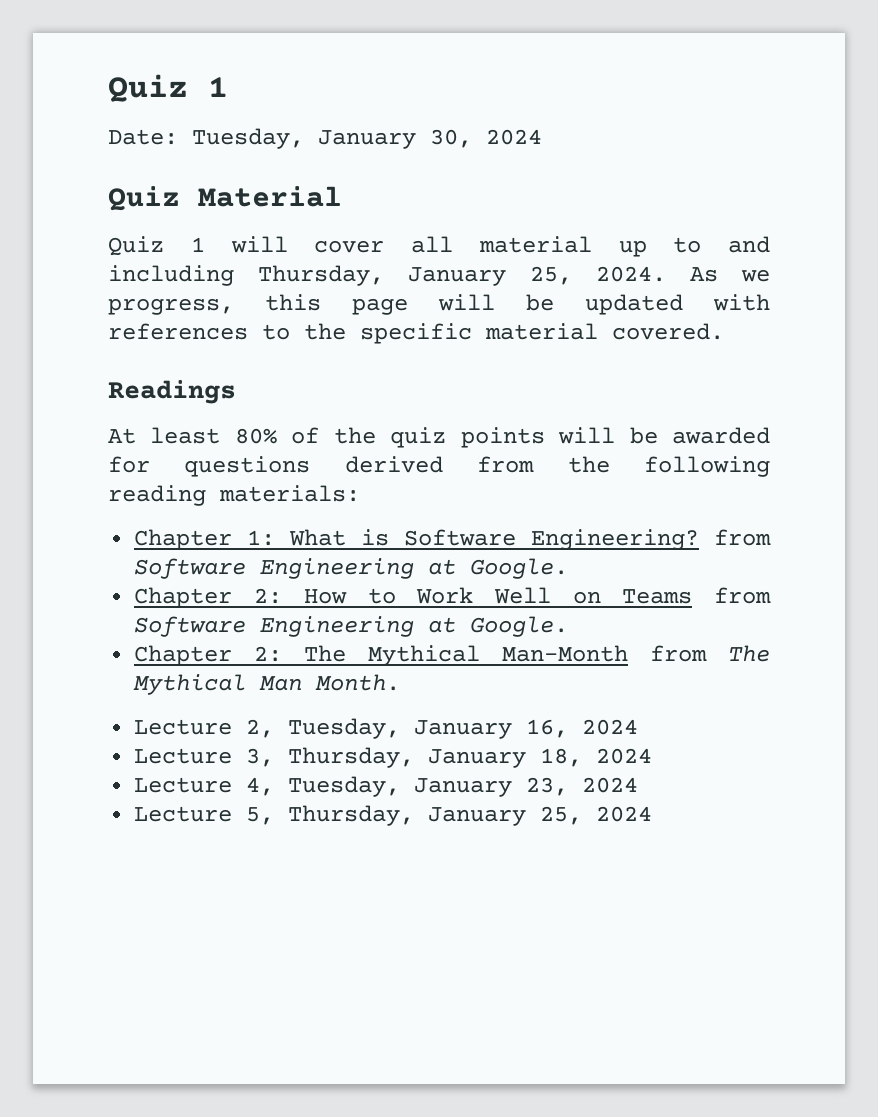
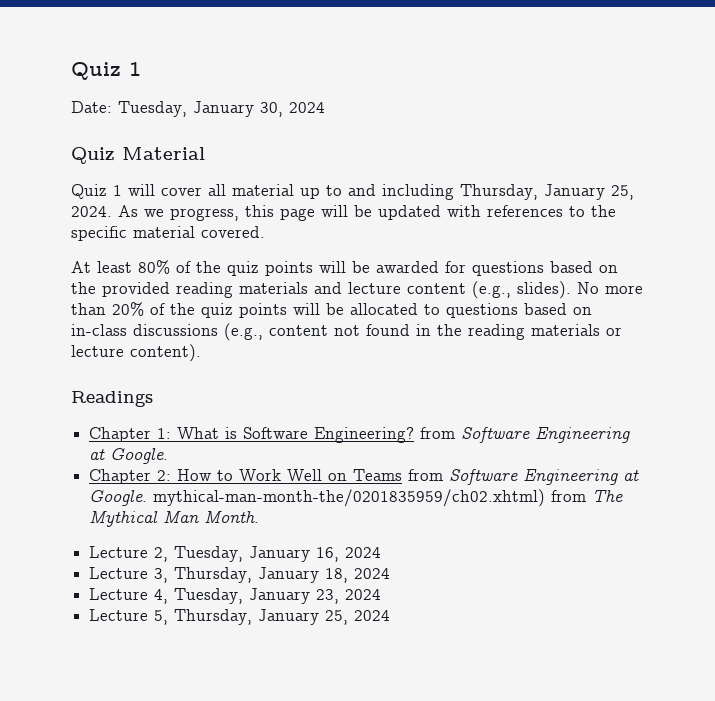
- Readings
- At least 80% of the quiz points will be awarded for questions derived from the following reading materials:
+ At least 80% of the quiz points will be awarded for questions based on the provided reading materials and lecture content (e.g., slides). No more than 20% of the quiz points will be allocated to questions based on in-class discussions (e.g., content not found in the reading materials or lecture content).
+ Readings
- Chapter 2: How to Work Well on Teams from Software Engineering at Google.
- Chapter 2: The Mythical Man-Month from The Mythical Man Month.
+ Chapter 2: How to Work Well on Teams from Software Engineering at Google. mythical-man-month-the/0201835959/ch02.xhtml) from The Mythical Man Month.

